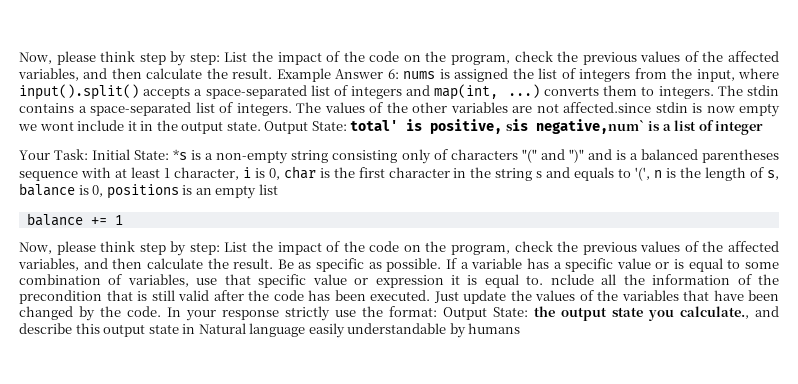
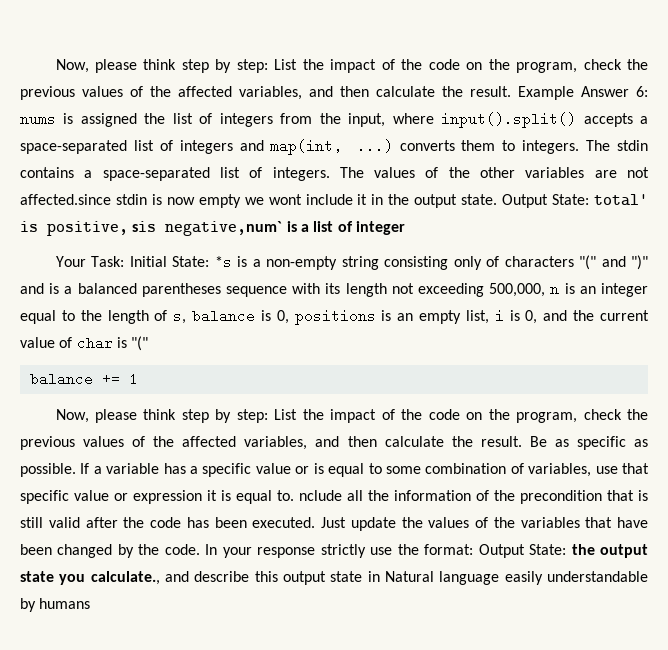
- Your Task: Initial State: *s is a non-empty string consisting only of characters "(" and ")" and is a balanced parentheses sequence with at least 1 character, i is 0, char is the first character in the string s and equals to '(', n is the length of s, balance is 0, positions is an empty list
+ Your Task: Initial State: *s is a non-empty string consisting only of characters "(" and ")" and is a balanced parentheses sequence with its length not exceeding 500,000, n is an integer equal to the length of s, balance is 0, positions is an empty list, i is 0, and the current value of char is "("

